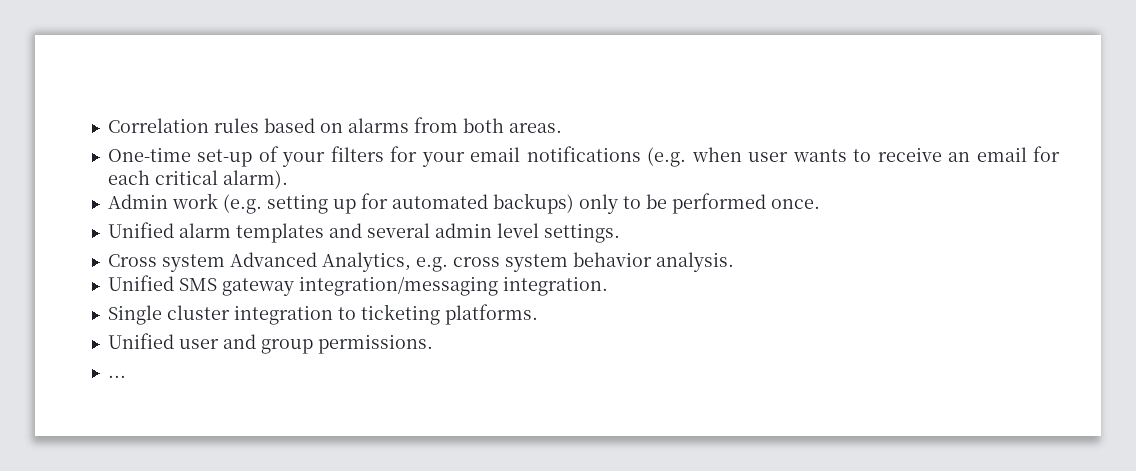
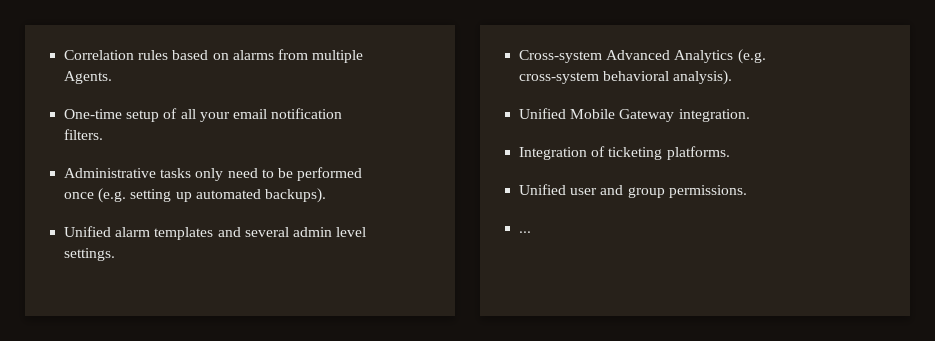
- Correlation rules based on alarms from both areas.
+ Correlation rules based on alarms from multiple Agents.
- One-time set-up of your filters for your email notifications (e.g. when user wants to receive an email for each critical alarm).
- Admin work (e.g. setting up for automated backups) only to be performed once.
+ One-time setup of all your email notification filters.
+ Administrative tasks only need to be performed once (e.g. setting up automated backups).
- Cross system Advanced Analytics, e.g. cross system behavior analysis.
- Unified SMS gateway integration/messaging integration.
- Single cluster integration to ticketing platforms.
+ Cross-system Advanced Analytics (e.g. cross-system behavioral analysis).
+ Unified Mobile Gateway integration.
+ Integration of ticketing platforms.

